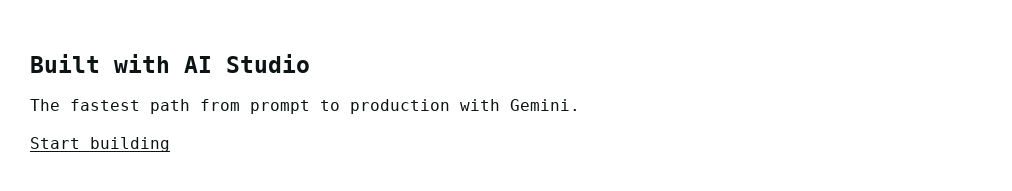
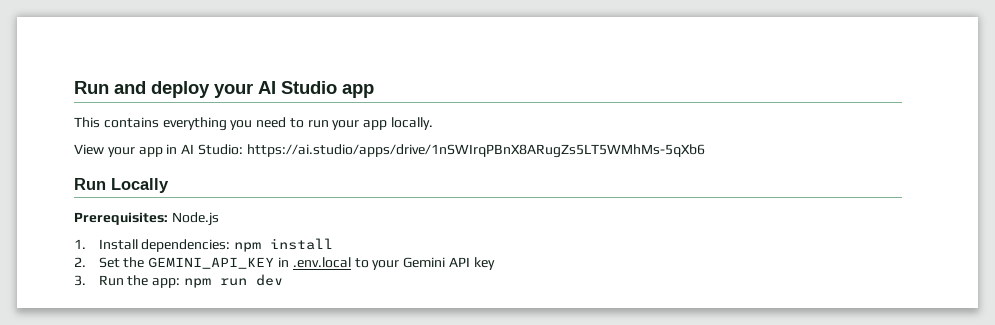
- Built with AI Studio
- The fastest path from prompt to production with Gemini.
- Start building
+ Run and deploy your AI Studio app
+ This contains everything you need to run your app locally.
+ View your app in AI Studio: https://ai.studio/apps/drive/1nSWIrqPBnX8ARugZs5LT5WMhMs-5qXb6
+ Run Locally
+ Prerequisites: Node.js
+ 1. Install dependencies: npm install
+ 2. Set the GEMINI_API_KEY in .env.local to your Gemini API key
+ 3. Run the app: npm run dev

